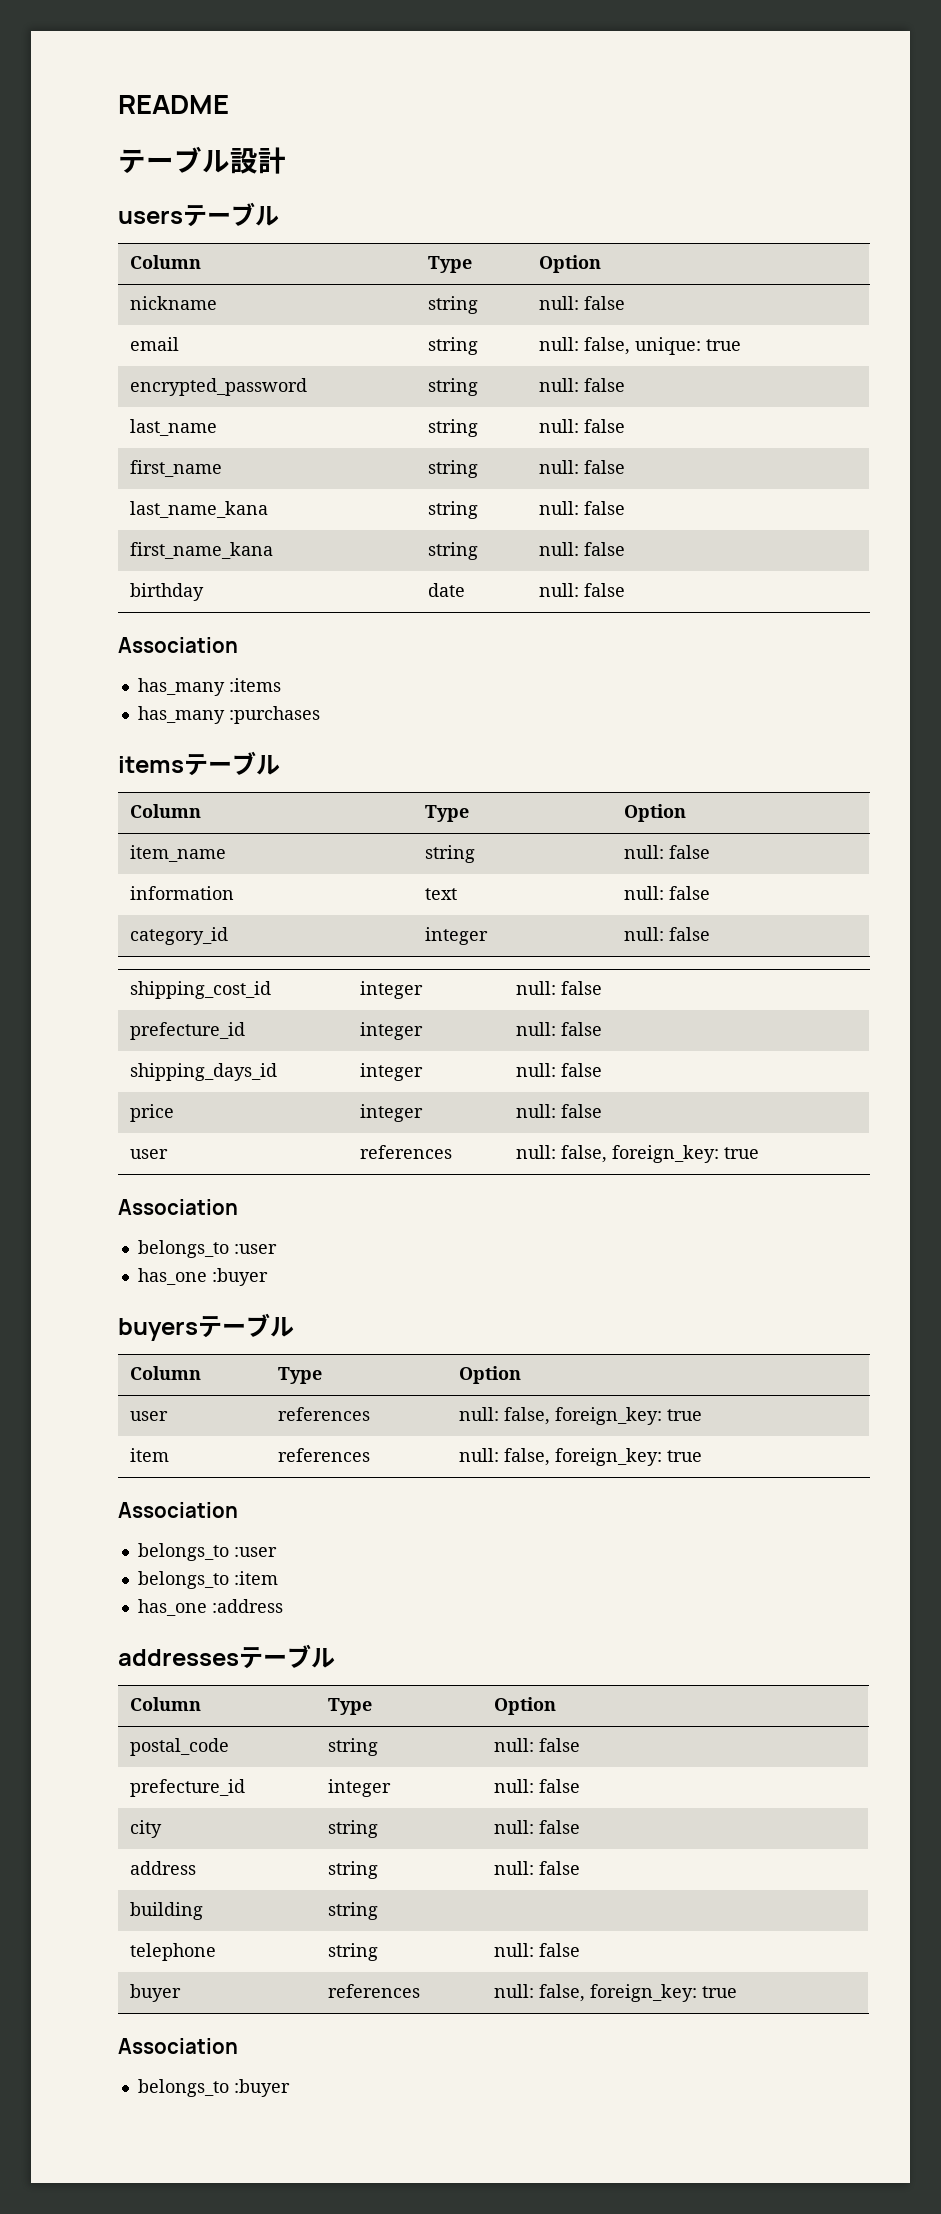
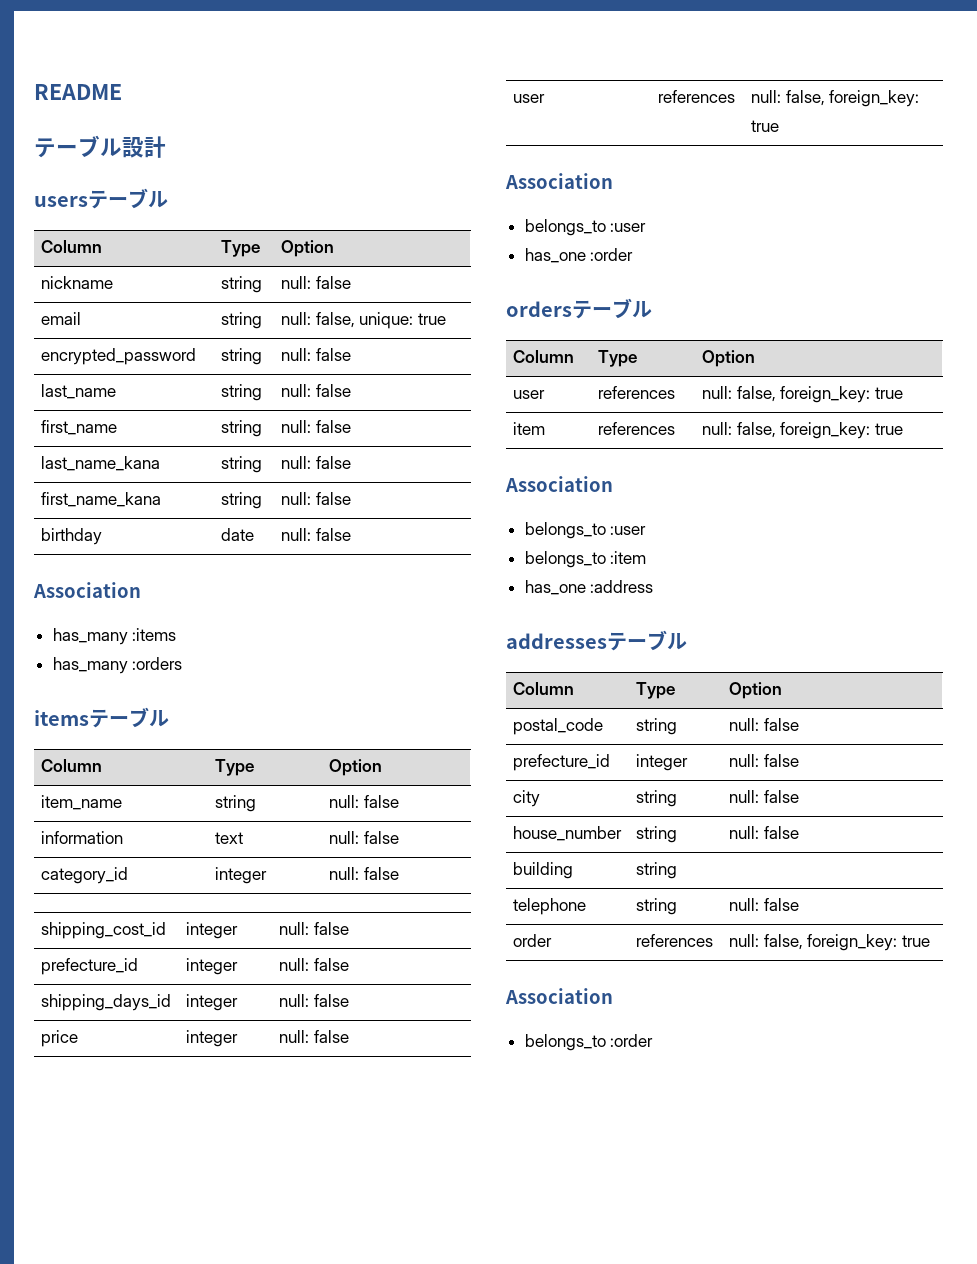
- has_many :purchases
+ has_many :orders
- has_one :buyer
- buyersテーブル
+ has_one :order
+ ordersテーブル
- address | string | null: false
+ house_number | string | null: false
- buyer | references | null: false, foreign_key: true
+ order | references | null: false, foreign_key: true
  Association
- belongs_to :buyer
+ belongs_to :order

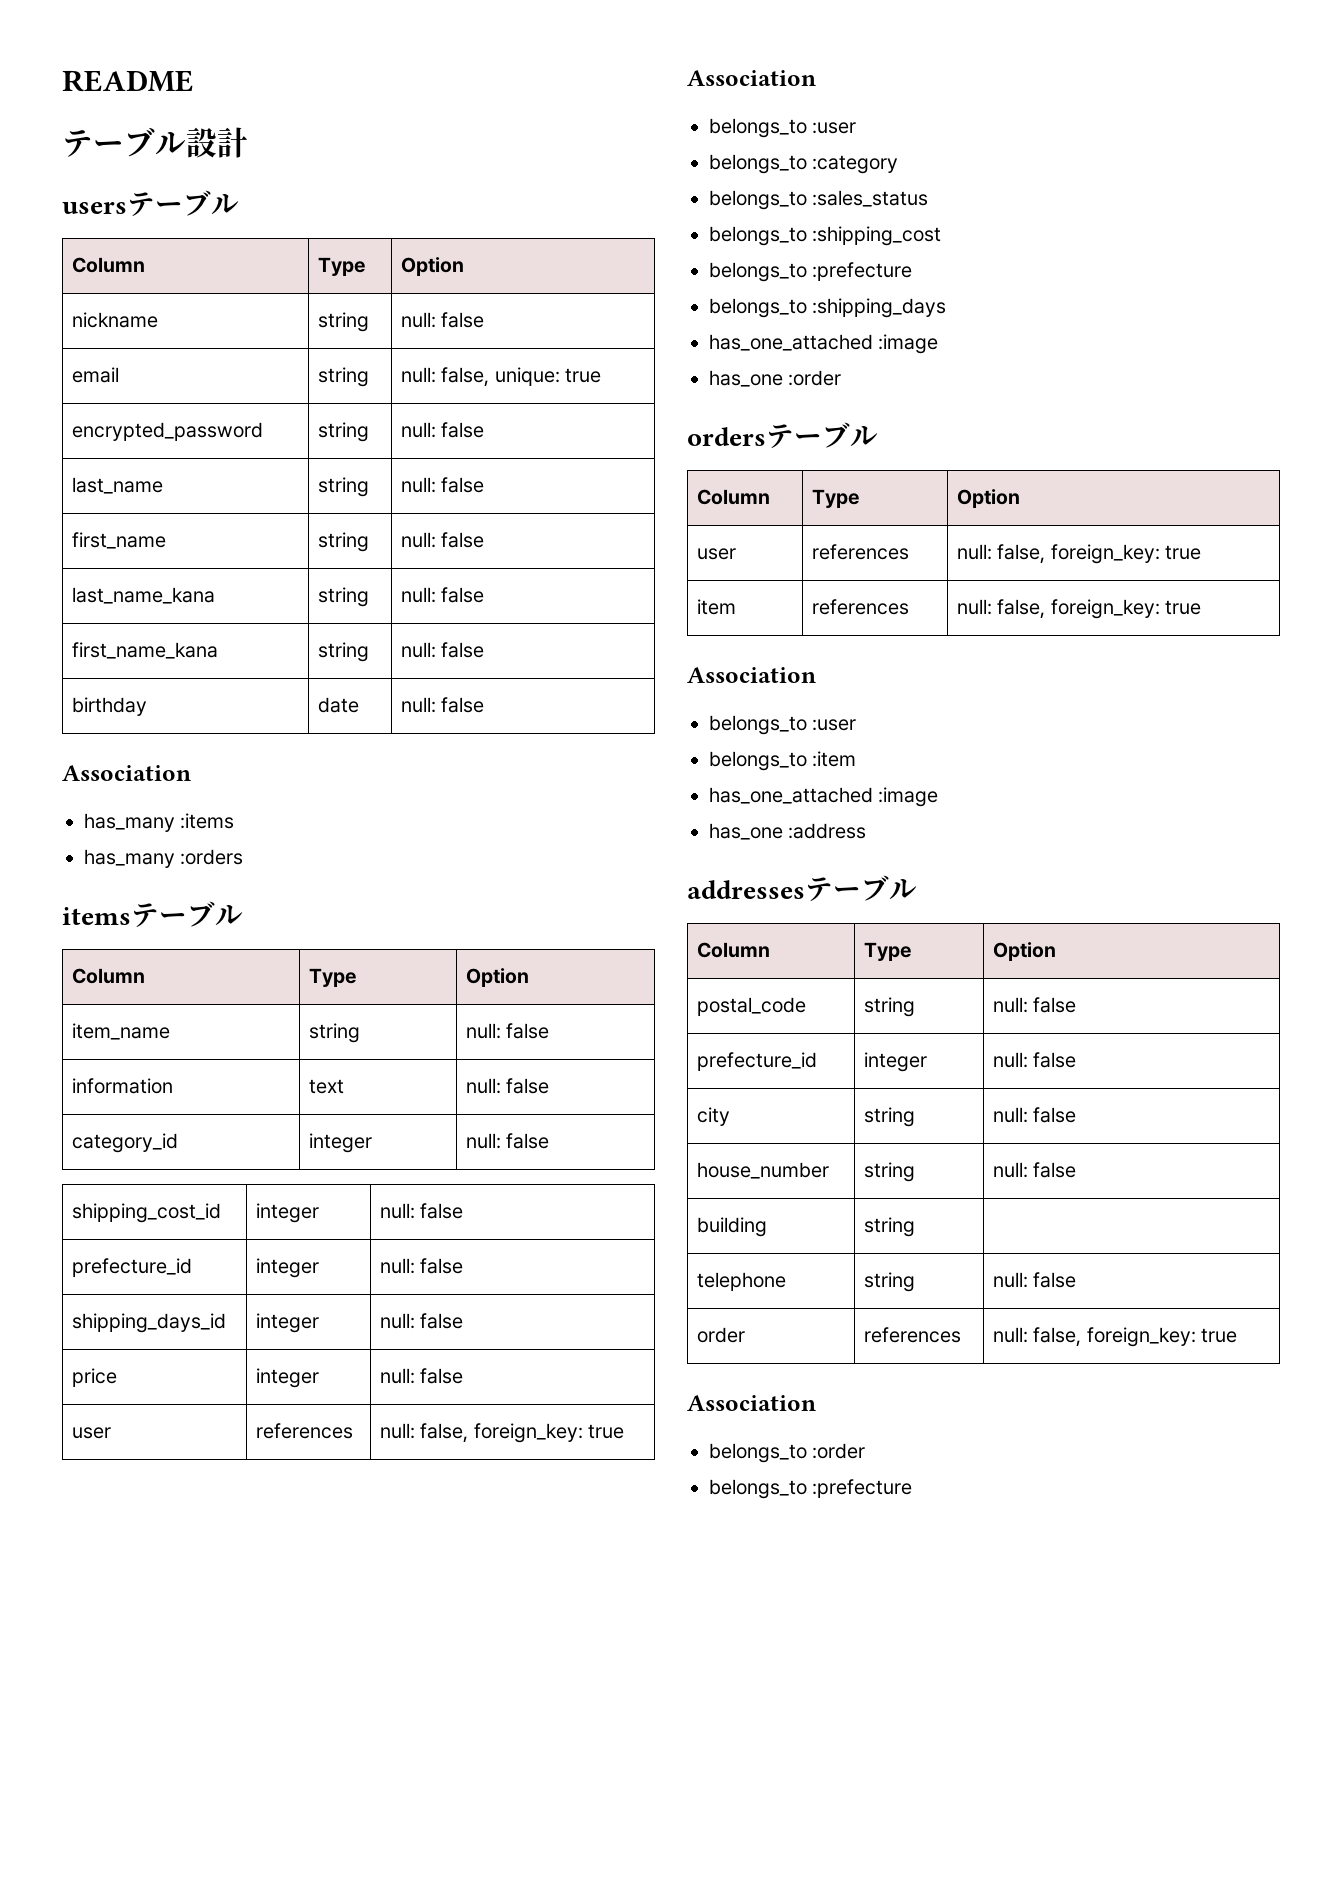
+ belongs_to :category
+ belongs_to :sales_status
+ belongs_to :shipping_cost
+ belongs_to :prefecture
+ belongs_to :shipping_days
+ has_one_attached :image
  belongs_to :item
+ has_one_attached :image
  belongs_to :order
+ belongs_to :prefecture

